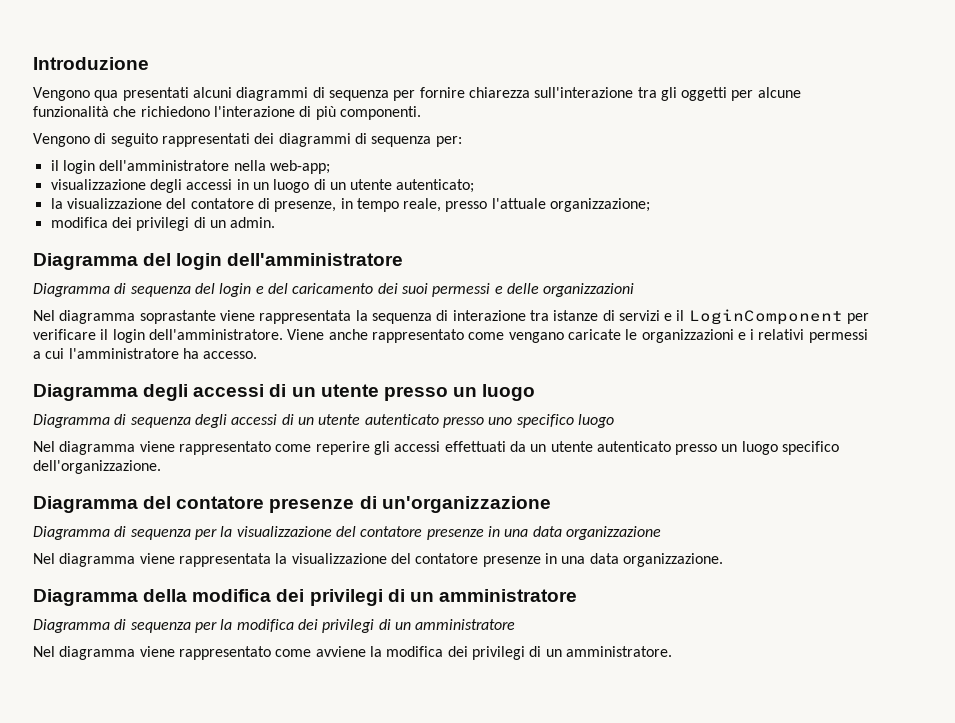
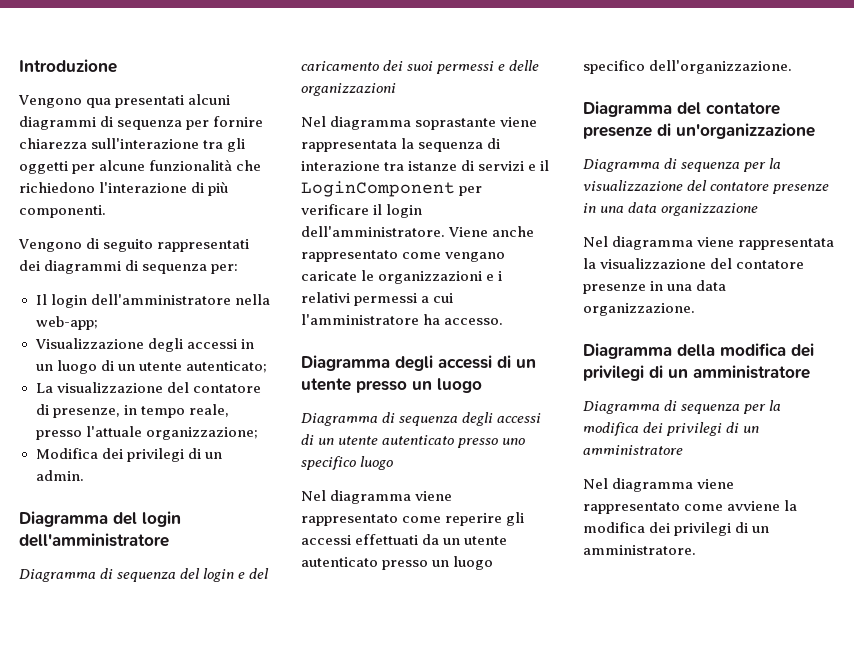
- il login dell'amministratore nella web-app;
+ Il login dell'amministratore nella web-app;
- visualizzazione degli accessi in un luogo di un utente autenticato;
+ Visualizzazione degli accessi in un luogo di un utente autenticato;
- la visualizzazione del contatore di presenze, in tempo reale, presso l'attuale organizzazione;
+ La visualizzazione del contatore di presenze, in tempo reale, presso l'attuale organizzazione;
- modifica dei privilegi di un admin.
+ Modifica dei privilegi di un admin.

